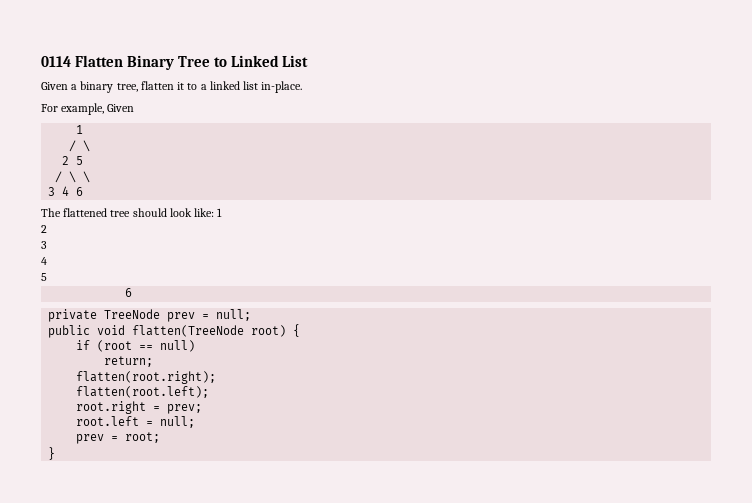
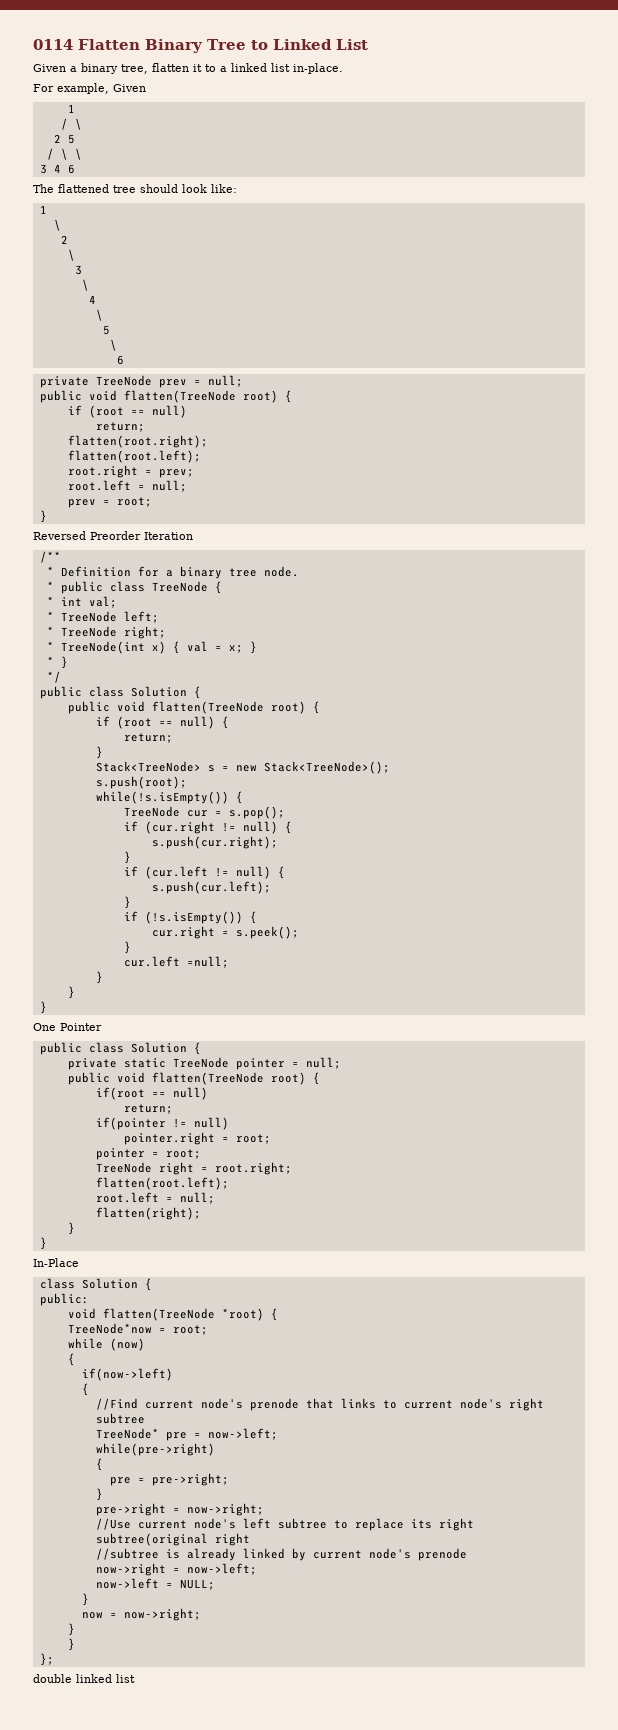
- The flattened tree should look like: 1
+ The flattened tree should look like:
+ 1
+ \
  2
+ \
  3
+ \
  4
+ \
  5
+ \
+ Reversed Preorder Iteration
+ /**
+ * Definition for a binary tree node.
+ * public class TreeNode {
+ * int val;
+ * TreeNode left;
+ * TreeNode right;
+ * TreeNode(int x) { val = x; }
+ * }
+ */
+ public class Solution {
+ public void flatten(TreeNode root) {
+ if (root == null) {
+ return;
+ }
+ Stack<TreeNode> s = new Stack<TreeNode>();
+ s.push(root);
+ while(!s.isEmpty()) {
+ TreeNode cur = s.pop();
+ if (cur.right != null) {
+ s.push(cur.right);
+ }
+ if (cur.left != null) {
+ s.push(cur.left);
+ }
+ if (!s.isEmpty()) {
+ cur.right = s.peek();
+ }
+ cur.left =null;
+ }
+ }
+ }
+ One Pointer
+ public class Solution {
+ private static TreeNode pointer = null;
+ public void flatten(TreeNode root) {
+ if(root == null)
+ return;
+ if(pointer != null)
+ pointer.right = root;
+ pointer = root;
+ TreeNode right = root.right;
+ flatten(root.left);
+ root.left = null;
+ flatten(right);
+ }
+ }
+ In-Place
+ class Solution {
+ public:
+ void flatten(TreeNode *root) {
+ TreeNode*now = root;
+ while (now)
+ {
+ if(now->left)
+ {
+ //Find current node's prenode that links to current node's right subtree
+ TreeNode* pre = now->left;
+ while(pre->right)
+ {
+ pre = pre->right;
+ }
+ pre->right = now->right;
+ //Use current node's left subtree to replace its right subtree(original right
+ //subtree is already linked by current node's prenode
+ now->right = now->left;
+ now->left = NULL;
+ }
+ now = now->right;
+ }
+ }
+ };
+ double linked list

